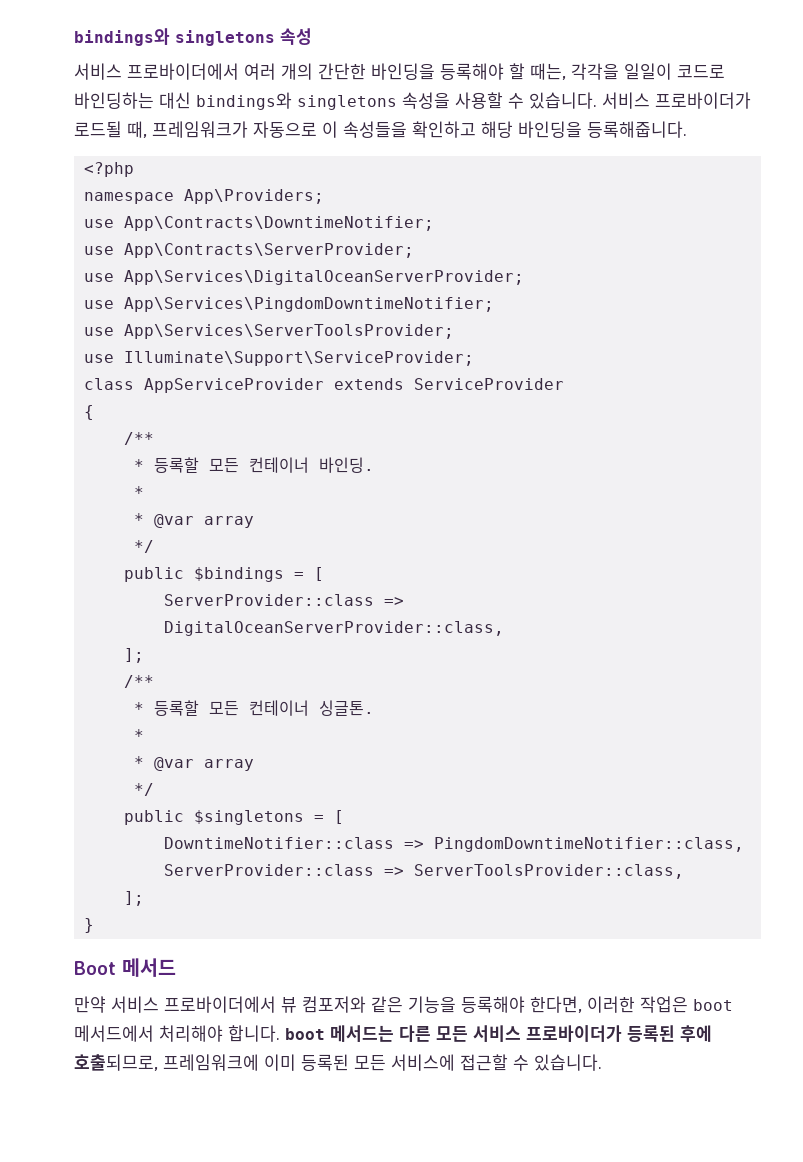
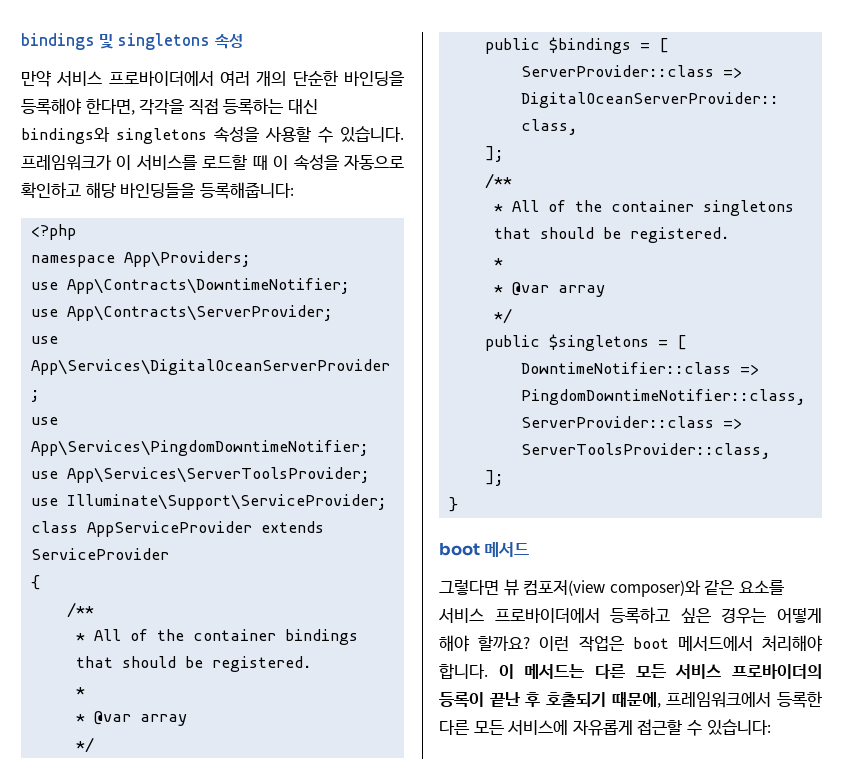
- bindings와 singletons 속성
+ bindings 및 singletons 속성
- 서비스 프로바이더에서 여러 개의 간단한 바인딩을 등록해야 할 때는, 각각을 일일이 코드로 바인딩하는 대신 bindings와 singletons 속성을 사용할 수 있습니다.
+ 만약 서비스 프로바이더에서 여러 개의 단순한 바인딩을 등록해야 한다면, 각각을 직접 등록하는 대신 bindings와 singletons 속성을 사용할 수 있습니다.
- 서비스 프로바이더가 로드될 때, 프레임워크가 자동으로 이 속성들을 확인하고 해당 바인딩을 등록해줍니다.
+ 프레임워크가 이 서비스를 로드할 때 이 속성을 자동으로 확인하고 해당 바인딩들을 등록해줍니다:
- * 등록할 모든 컨테이너 바인딩.
+ * All of the container bindings that should be registered.
- * 등록할 모든 컨테이너 싱글톤.
+ * All of the container singletons that should be registered.
- Boot 메서드
+ boot 메서드
- 만약 서비스 프로바이더에서 뷰 컴포저와 같은 기능을 등록해야 한다면, 이러한 작업은 boot 메서드에서 처리해야 합니다. boot 메서드는 다른 모든 서비스 프로바이더가 등록된 후에 호출되므로, 프레임워크에 이미 등록된 모든 서비스에 접근할 수 있습니다.
+ 그렇다면 뷰 컴포저(view composer)와 같은 요소를 서비스 프로바이더에서 등록하고 싶은 경우는 어떻게 해야 할까요? 이런 작업은 boot 메서드에서 처리해야 합니다. 이 메서드는 다른 모든 서비스 프로바이더의 등록이 끝난 후 호출되기 때문에, 프레임워크에서 등록한 다른 모든 서비스에 자유롭게 접근할 수 있습니다:

